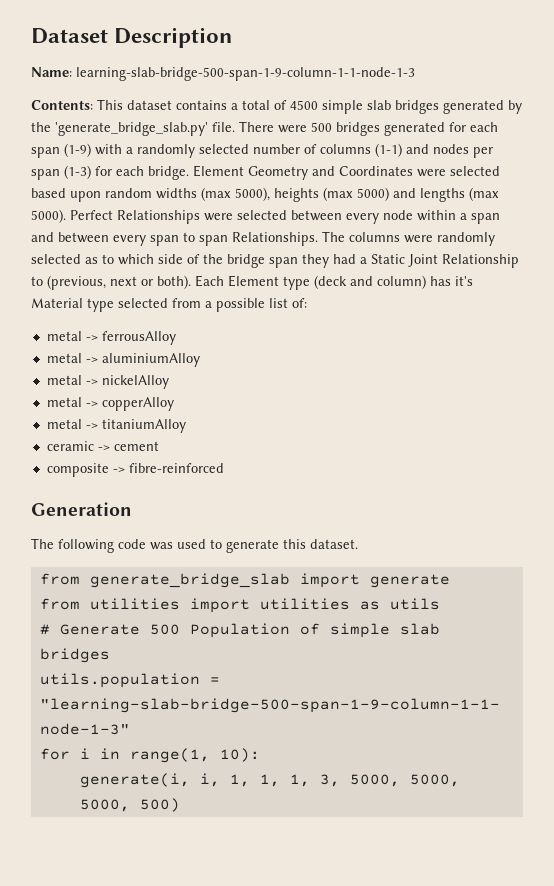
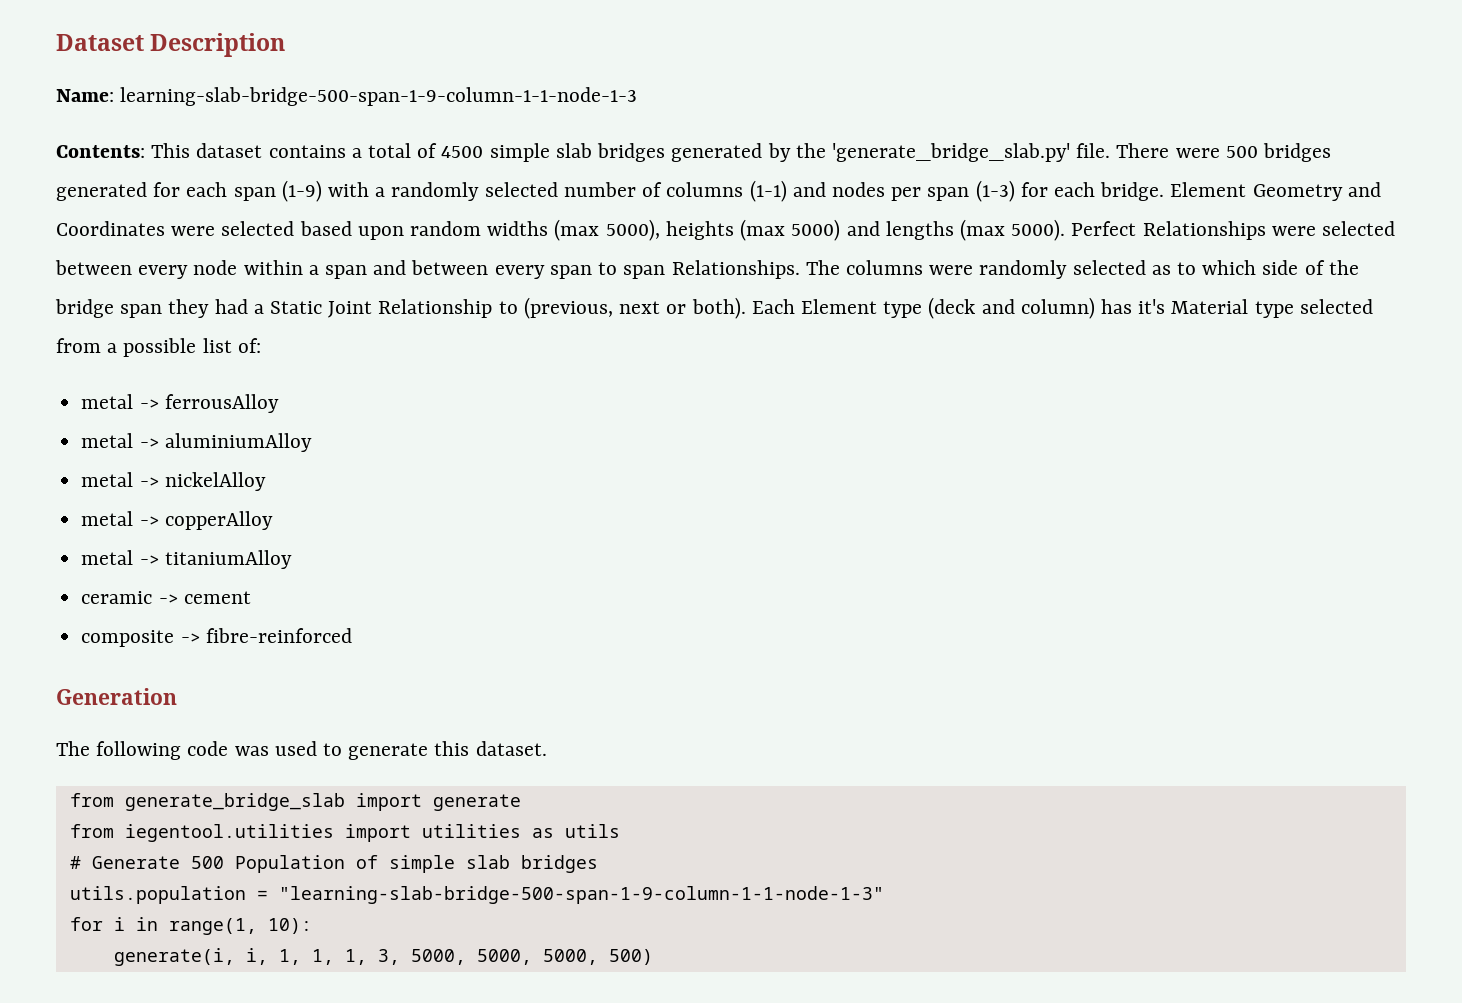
- from utilities import utilities as utils
+ from iegentool.utilities import utilities as utils

